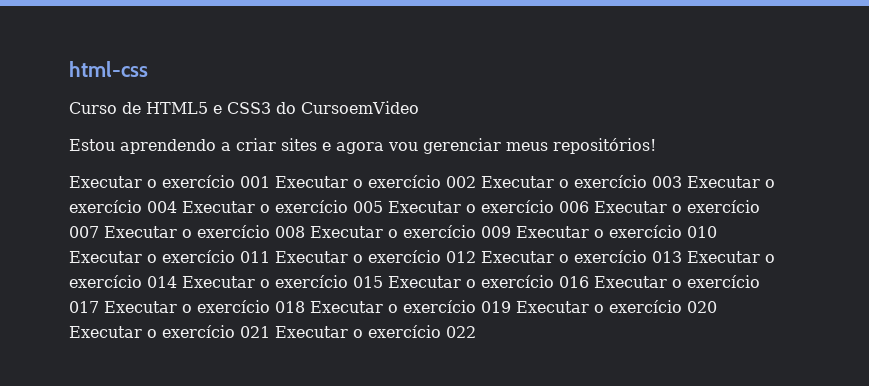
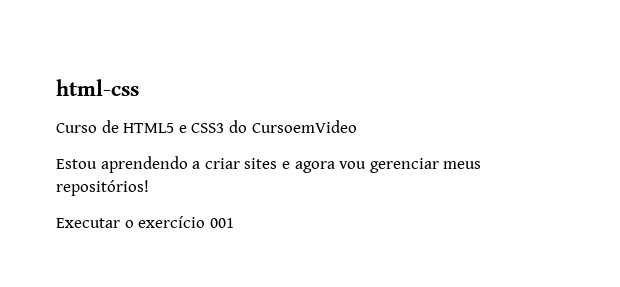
- Executar o exercício 001 Executar o exercício 002 Executar o exercício 003 Executar o exercício 004 Executar o exercício 005 Executar o exercício 006 Executar o exercício 007 Executar o exercício 008 Executar o exercício 009 Executar o exercício 010 Executar o exercício 011 Executar o exercício 012 Executar o exercício 013 Executar o exercício 014 Executar o exercício 015 Executar o exercício 016 Executar o exercício 017 Executar o exercício 018 Executar o exercício 019 Executar o exercício 020 Executar o exercício 021 Executar o exercício 022
+ Executar o exercício 001

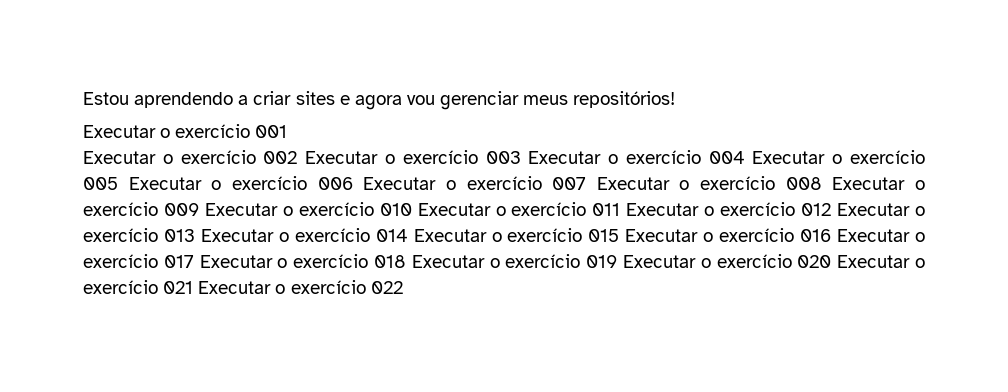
- html-css
- Curso de HTML5 e CSS3 do CursoemVideo
+ Executar o exercício 002 Executar o exercício 003 Executar o exercício 004 Executar o exercício 005 Executar o exercício 006 Executar o exercício 007 Executar o exercício 008 Executar o exercício 009 Executar o exercício 010 Executar o exercício 011 Executar o exercício 012 Executar o exercício 013 Executar o exercício 014 Executar o exercício 015 Executar o exercício 016 Executar o exercício 017 Executar o exercício 018 Executar o exercício 019 Executar o exercício 020 Executar o exercício 021 Executar o exercício 022

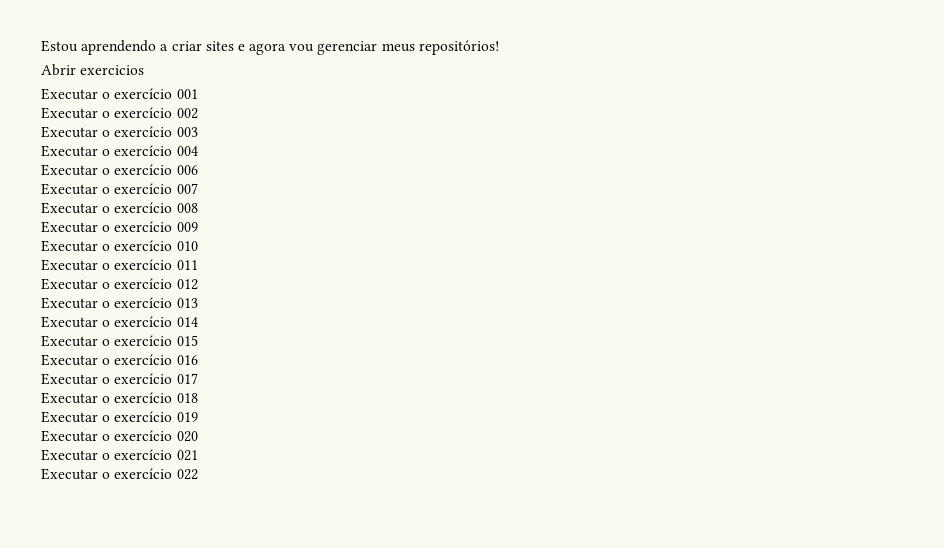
+ Abrir exercicios
- Executar o exercício 002 Executar o exercício 003 Executar o exercício 004 Executar o exercício 005 Executar o exercício 006 Executar o exercício 007 Executar o exercício 008 Executar o exercício 009 Executar o exercício 010 Executar o exercício 011 Executar o exercício 012 Executar o exercício 013 Executar o exercício 014 Executar o exercício 015 Executar o exercício 016 Executar o exercício 017 Executar o exercício 018 Executar o exercício 019 Executar o exercício 020 Executar o exercício 021 Executar o exercício 022
+ Executar o exercício 002
+ Executar o exercício 003
+ Executar o exercício 004
+ Executar o exercício 006
+ Executar o exercício 007
+ Executar o exercício 008
+ Executar o exercício 009
+ Executar o exercício 010
+ Executar o exercício 011
+ Executar o exercício 012
+ Executar o exercício 013
+ Executar o exercício 014
+ Executar o exercício 015
+ Executar o exercício 016
+ Executar o exercício 017
+ Executar o exercício 018
+ Executar o exercício 019
+ Executar o exercício 020
+ Executar o exercício 021
+ Executar o exercício 022

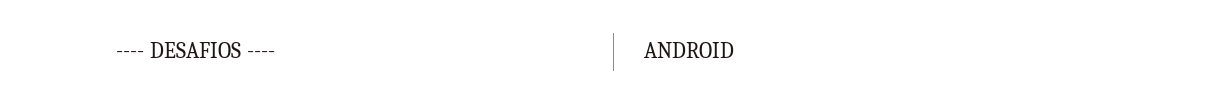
- Estou aprendendo a criar sites e agora vou gerenciar meus repositórios!
- Abrir exercicios
- Executar o exercício 001
- Executar o exercício 002
- Executar o exercício 003
- Executar o exercício 004
- Executar o exercício 006
- Executar o exercício 007
- Executar o exercício 008
- Executar o exercício 009
- Executar o exercício 010
- Executar o exercício 011
- Executar o exercício 012
- Executar o exercício 013
- Executar o exercício 014
- Executar o exercício 015
- Executar o exercício 016
- Executar o exercício 017
- Executar o exercício 018
- Executar o exercício 019
- Executar o exercício 020
- Executar o exercício 021
- Executar o exercício 022
+ ---- DESAFIOS ----
+ ANDROID

